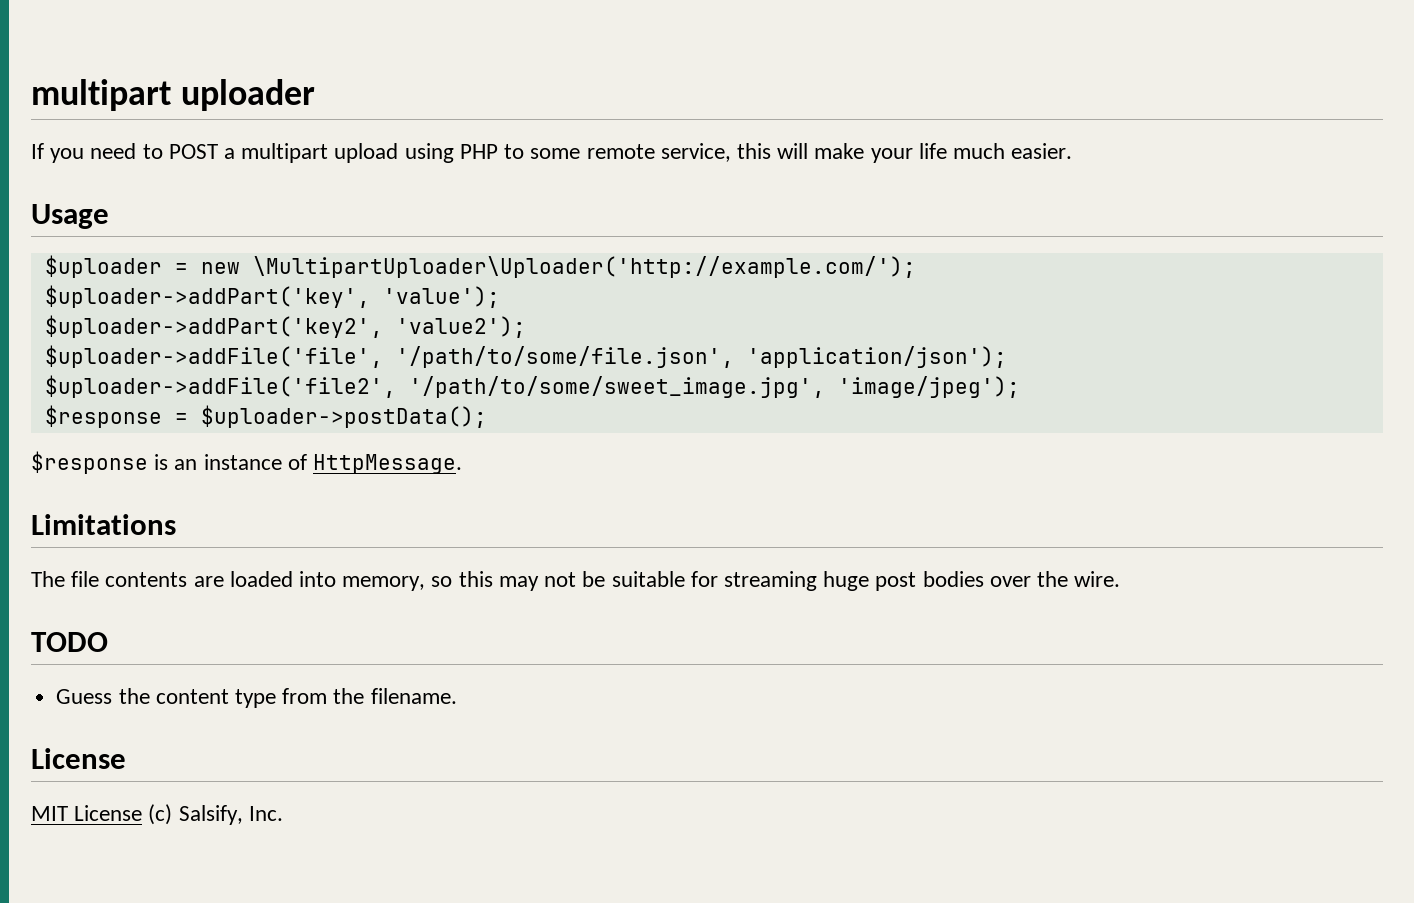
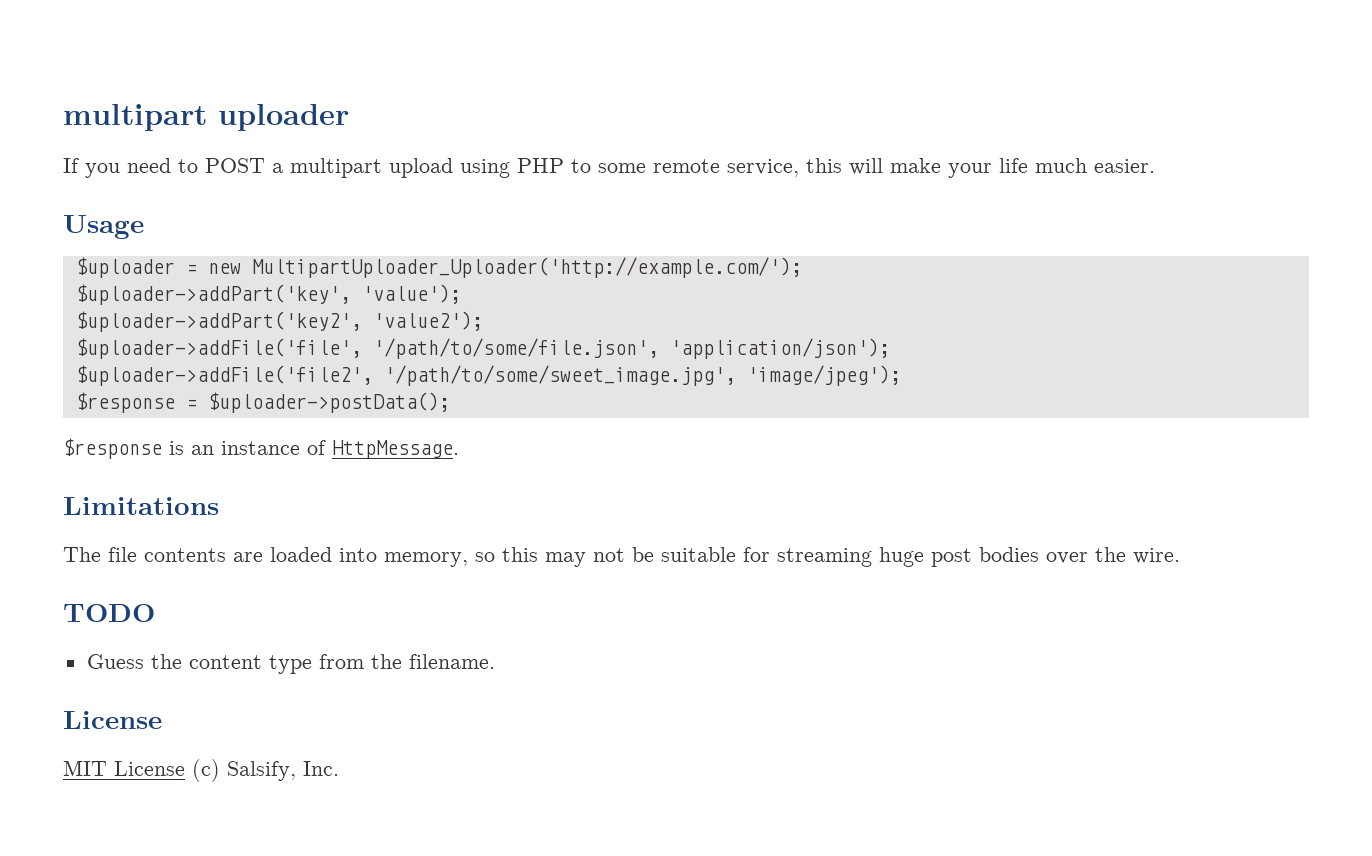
- $uploader = new \MultipartUploader\Uploader('http://example.com/');
+ $uploader = new MultipartUploader_Uploader('http://example.com/');

